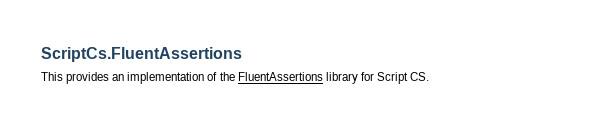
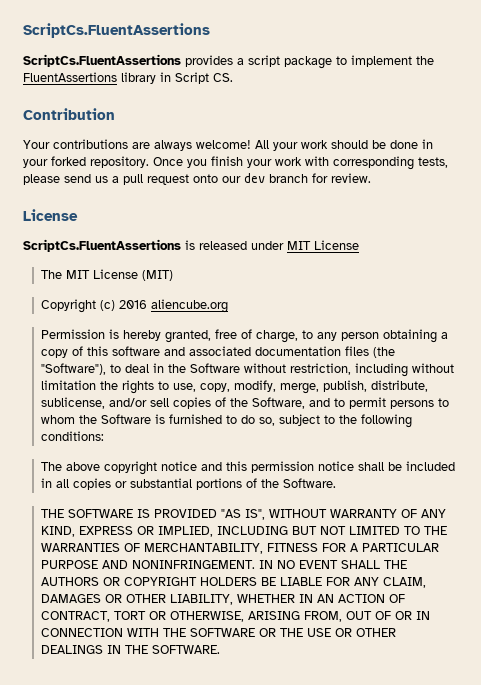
- This provides an implementation of the FluentAssertions library for Script CS.
+ ScriptCs.FluentAssertions provides a script package to implement the FluentAssertions library in Script CS.
+ Contribution
+ Your contributions are always welcome! All your work should be done in your forked repository. Once you finish your work with corresponding tests, please send us a pull request onto our dev branch for review.
+ License
+ ScriptCs.FluentAssertions is released under MIT License
+ The MIT License (MIT)
+ Copyright (c) 2016 aliencube.org
+ Permission is hereby granted, free of charge, to any person obtaining a copy of this software and associated documentation files (the "Software"), to deal in the Software without restriction, including without limitation the rights to use, copy, modify, merge, publish, distribute, sublicense, and/or sell copies of the Software, and to permit persons to whom the Software is furnished to do so, subject to the following conditions:
+ The above copyright notice and this permission notice shall be included in all copies or substantial portions of the Software.
+ THE SOFTWARE IS PROVIDED "AS IS", WITHOUT WARRANTY OF ANY KIND, EXPRESS OR IMPLIED, INCLUDING BUT NOT LIMITED TO THE WARRANTIES OF MERCHANTABILITY, FITNESS FOR A PARTICULAR PURPOSE AND NONINFRINGEMENT. IN NO EVENT SHALL THE AUTHORS OR COPYRIGHT HOLDERS BE LIABLE FOR ANY CLAIM, DAMAGES OR OTHER LIABILITY, WHETHER IN AN ACTION OF CONTRACT, TORT OR OTHERWISE, ARISING FROM, OUT OF OR IN CONNECTION WITH THE SOFTWARE OR THE USE OR OTHER DEALINGS IN THE SOFTWARE.

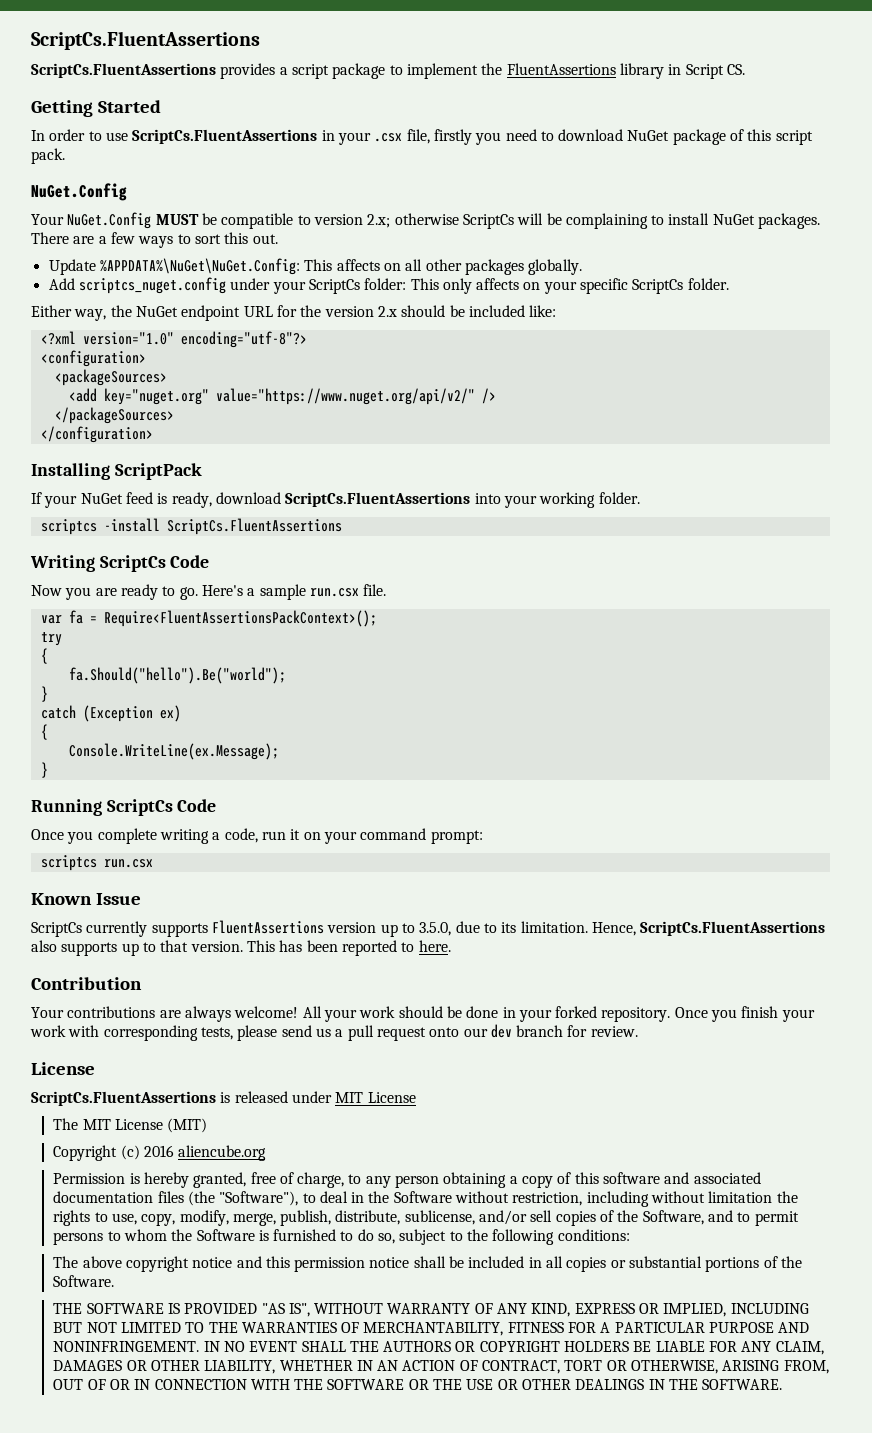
+ Getting Started
+ In order to use ScriptCs.FluentAssertions in your .csx file, firstly you need to download NuGet package of this script pack.
+ NuGet.Config
+ Your NuGet.Config MUST be compatible to version 2.x; otherwise ScriptCs will be complaining to install NuGet packages. There are a few ways to sort this out.
+ Update %APPDATA%\NuGet\NuGet.Config: This affects on all other packages globally.
+ Add scriptcs_nuget.config under your ScriptCs folder: This only affects on your specific ScriptCs folder.
+ Either way, the NuGet endpoint URL for the version 2.x should be included like:
+ <?xml version="1.0" encoding="utf-8"?>
+ <configuration>
+ <packageSources>
+ <add key="nuget.org" value="https://www.nuget.org/api/v2/" />
+ </packageSources>
+ </configuration>
+ Installing ScriptPack
+ If your NuGet feed is ready, download ScriptCs.FluentAssertions into your working folder.
+ scriptcs -install ScriptCs.FluentAssertions
+ Writing ScriptCs Code
+ Now you are ready to go. Here's a sample run.csx file.
+ var fa = Require<FluentAssertionsPackContext>();
+ try
+ {
+ fa.Should("hello").Be("world");
+ }
+ catch (Exception ex)
+ {
+ Console.WriteLine(ex.Message);
+ }
+ Running ScriptCs Code
+ Once you complete writing a code, run it on your command prompt:
+ scriptcs run.csx
+ Known Issue
+ ScriptCs currently supports FluentAssertions version up to 3.5.0, due to its limitation. Hence, ScriptCs.FluentAssertions also supports up to that version. This has been reported to here.

